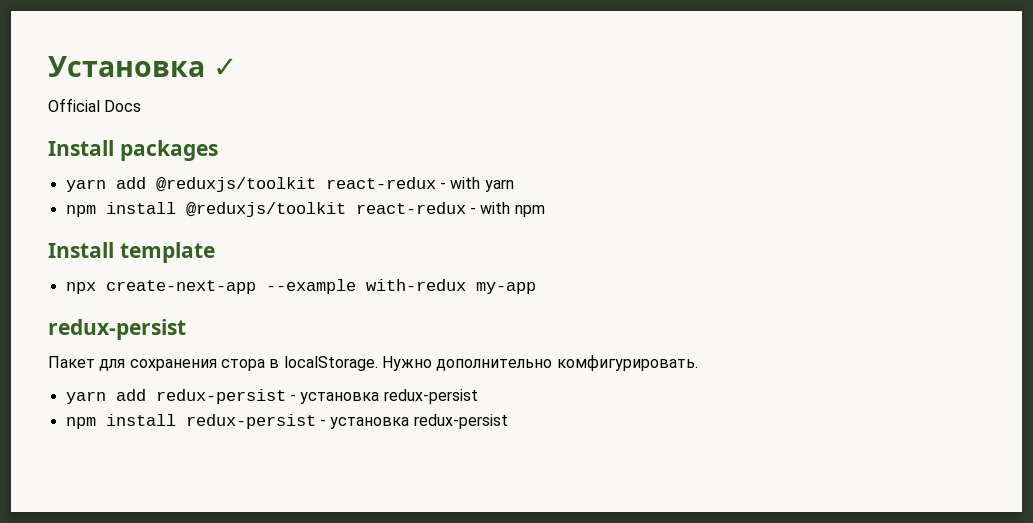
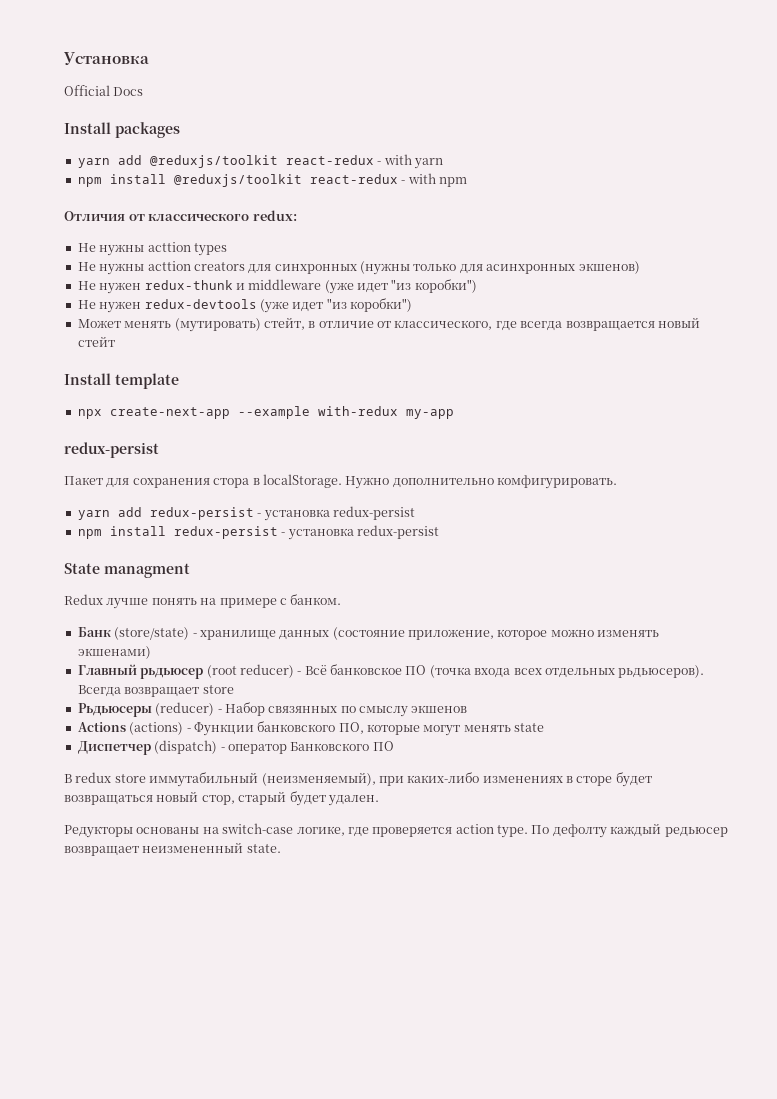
- Установка ✓
+ Установка
+ Отличия от классического redux:
+ Не нужны acttion types
+ Не нужны acttion creators для синхронных (нужны только для асинхронных экшенов)
+ Не нужен redux-thunk и middleware (уже идет "из коробки")
+ Не нужен redux-devtools (уже идет "из коробки")
+ Может менять (мутировать) стейт, в отличие от классического, где всегда возвращается новый стейт
+ State managment
+ Redux лучше понять на примере с банком.
+ Банк (store/state) - хранилище данных (состояние приложение, которое можно изменять экшенами)
+ Главный рьдьюсер (root reducer) - Всё банковское ПО (точка входа всех отдельных рьдьюсеров). Всегда возвращает store
+ Рьдьюсеры (reducer) - Набор связянных по смыслу экшенов
+ Actions (actions) - Функции банковского ПО, которые могут менять state
+ Диспетчер (dispatch) - оператор Банковского ПО
+ В redux store иммутабильный (неизменяемый), при каких-либо изменениях в сторе будет возвращаться новый стор, старый будет удален.
+ Редукторы основаны на switch-case логике, где проверяется action type. По дефолту каждый редьюсер возвращает неизмененный state.

